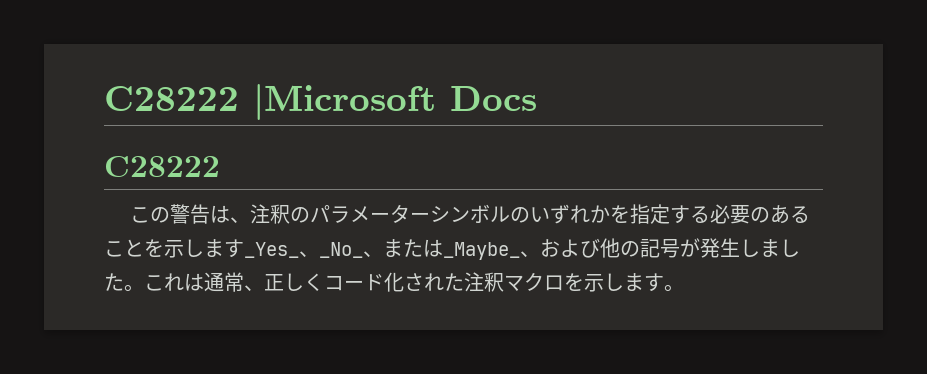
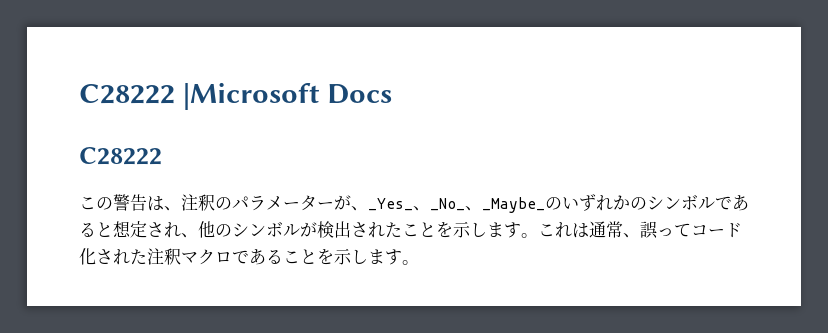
- この警告は、注釈のパラメーターシンボルのいずれかを指定する必要のあることを示します_Yes_、_No_、または_Maybe_、および他の記号が発生しました。
+ この警告は、注釈のパラメーターが、_Yes_、_No_、_Maybe_のいずれかのシンボルであると想定され、他のシンボルが検出されたことを示します。
- これは通常、正しくコード化された注釈マクロを示します。
+ これは通常、誤ってコード化された注釈マクロであることを示します。

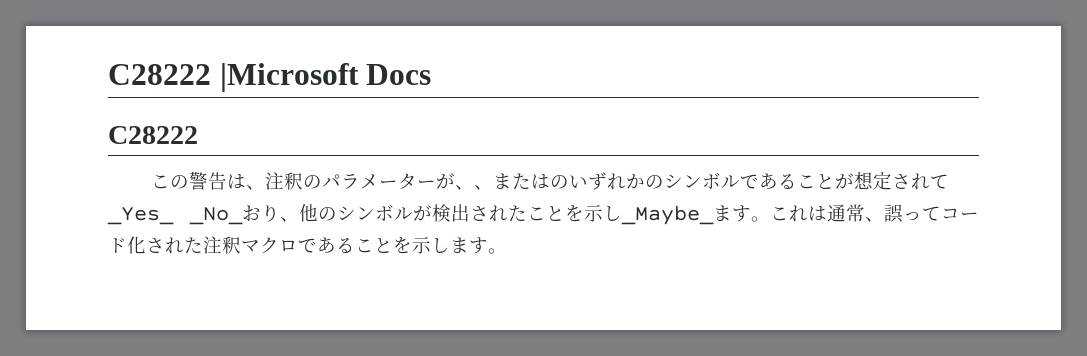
- この警告は、注釈のパラメーターが、_Yes_、_No_、_Maybe_のいずれかのシンボルであると想定され、他のシンボルが検出されたことを示します。
+ この警告は、注釈のパラメーターが、、またはのいずれかのシンボルであることが想定されて_Yes_ _No_おり、他のシンボルが検出されたことを示し_Maybe_ます。

